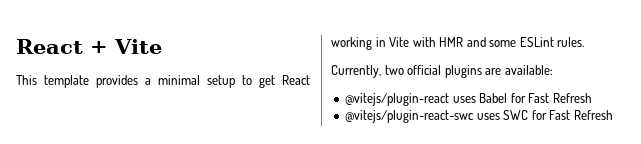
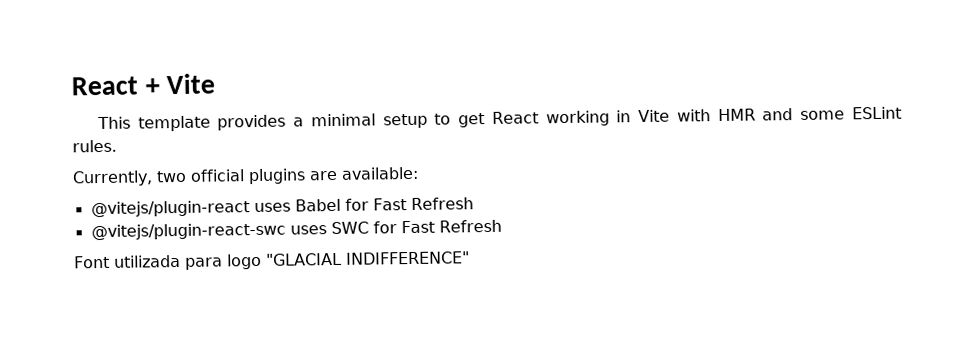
+ Font utilizada para logo "GLACIAL INDIFFERENCE"

